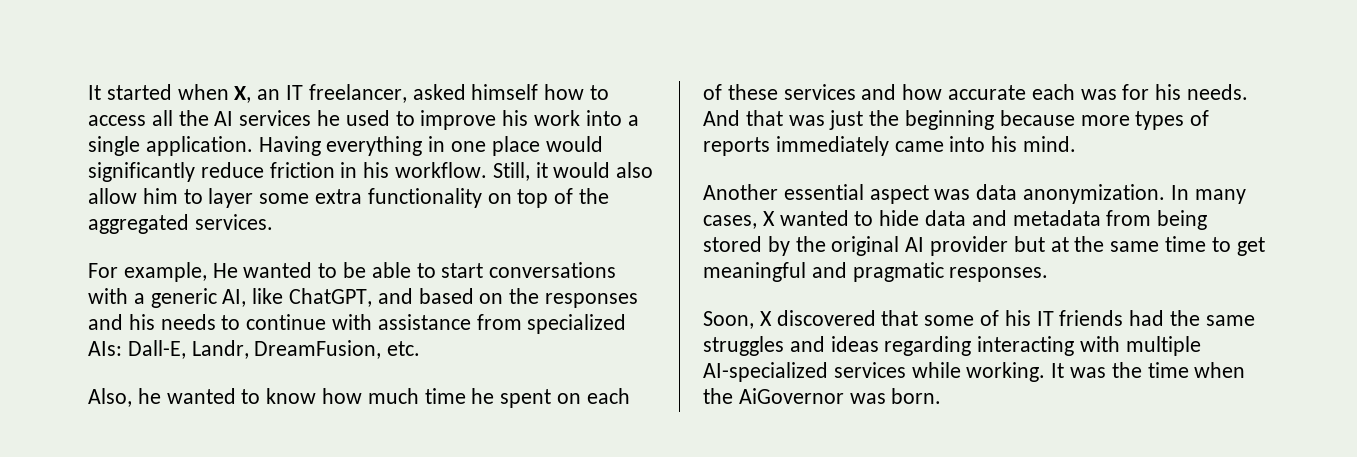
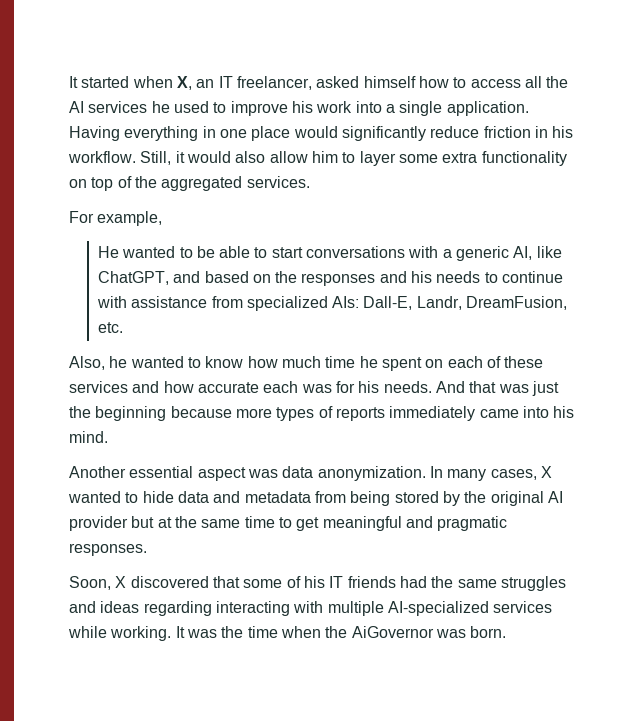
- For example, He wanted to be able to start conversations with a generic AI, like ChatGPT, and based on the responses and his needs to continue with assistance from specialized AIs: Dall-E, Landr, DreamFusion, etc.
+ For example,
+ He wanted to be able to start conversations with a generic AI, like ChatGPT, and based on the responses and his needs to continue with assistance from specialized AIs: Dall-E, Landr, DreamFusion, etc.

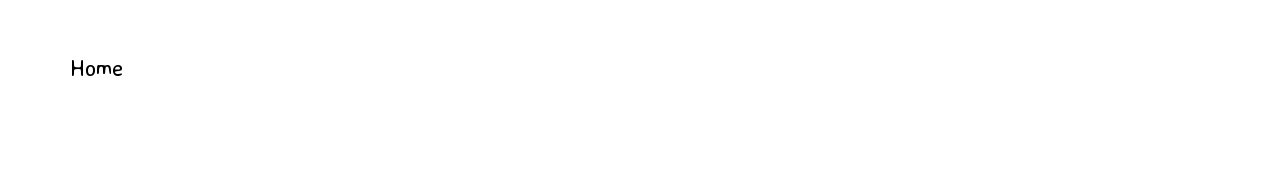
- It started when X, an IT freelancer, asked himself how to access all the AI services he used to improve his work into a single application. Having everything in one place would significantly reduce friction in his workflow. Still, it would also allow him to layer some extra functionality on top of the aggregated services.
- For example,
- He wanted to be able to start conversations with a generic AI, like ChatGPT, and based on the responses and his needs to continue with assistance from specialized AIs: Dall-E, Landr, DreamFusion, etc.
- Also, he wanted to know how much time he spent on each of these services and how accurate each was for his needs. And that was just the beginning because more types of reports immediately came into his mind.
- Another essential aspect was data anonymization. In many cases, X wanted to hide data and metadata from being stored by the original AI provider but at the same time to get meaningful and pragmatic responses.
- Soon, X discovered that some of his IT friends had the same struggles and ideas regarding interacting with multiple AI-specialized services while working. It was the time when the AiGovernor was born.
+ Home

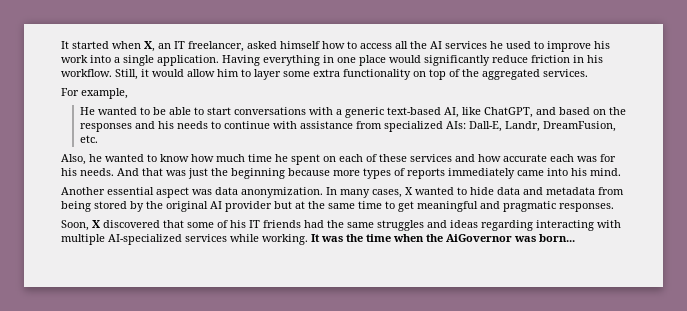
- Home
+ It started when X, an IT freelancer, asked himself how to access all the AI services he used to improve his work into a single application. Having everything in one place would significantly reduce friction in his workflow. Still, it would allow him to layer some extra functionality on top of the aggregated services.
+ For example,
+ He wanted to be able to start conversations with a generic text-based AI, like ChatGPT, and based on the responses and his needs to continue with assistance from specialized AIs: Dall-E, Landr, DreamFusion, etc.
+ Also, he wanted to know how much time he spent on each of these services and how accurate each was for his needs. And that was just the beginning because more types of reports immediately came into his mind.
+ Another essential aspect was data anonymization. In many cases, X wanted to hide data and metadata from being stored by the original AI provider but at the same time to get meaningful and pragmatic responses.
+ Soon, X discovered that some of his IT friends had the same struggles and ideas regarding interacting with multiple AI-specialized services while working. It was the time when the AiGovernor was born...

